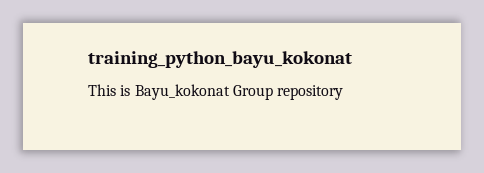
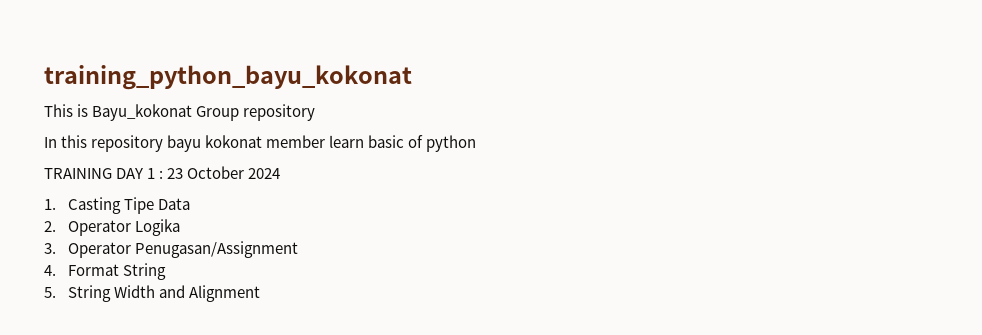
+ In this repository bayu kokonat member learn basic of python
+ TRAINING DAY 1 : 23 October 2024
+ 1. Casting Tipe Data
+ 2. Operator Logika
+ 3. Operator Penugasan/Assignment
+ 4. Format String
+ 5. String Width and Alignment

